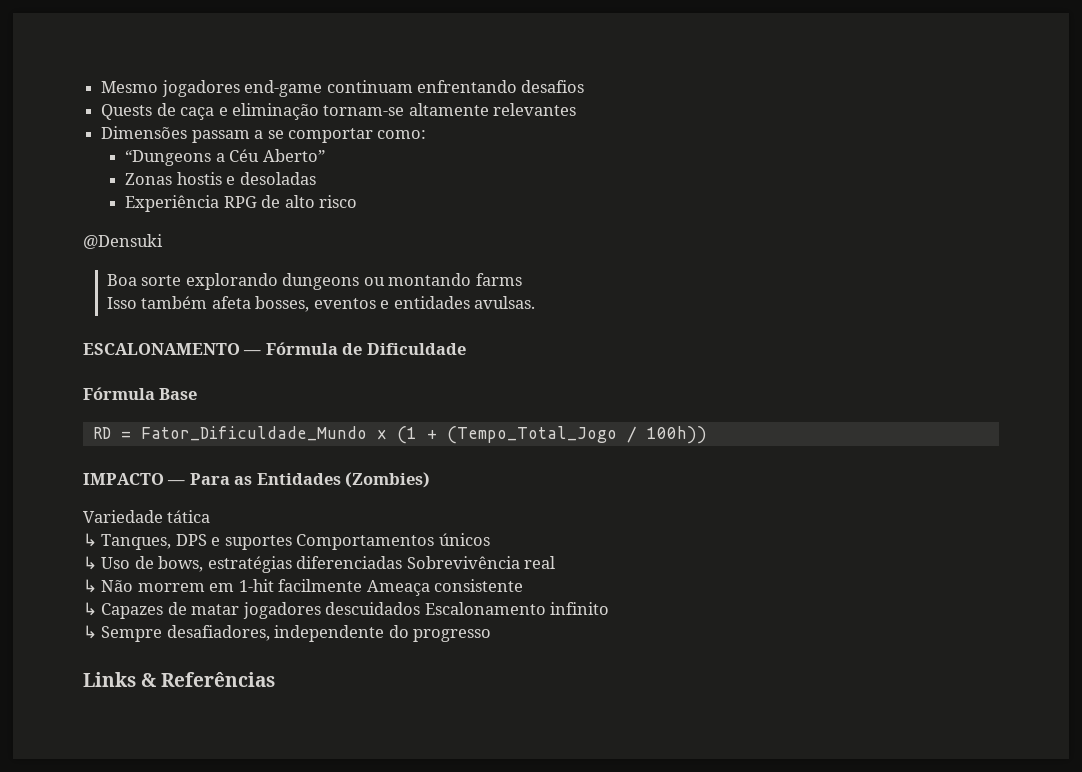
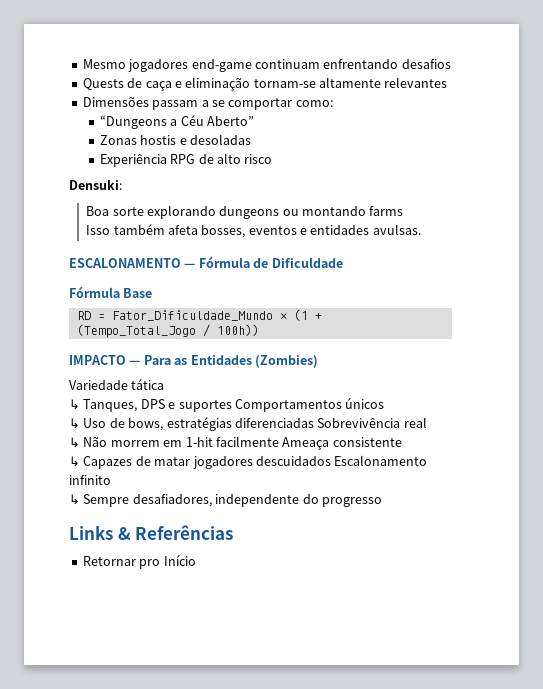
- @Densuki
+ Densuki:
+ Retornar pro Início

